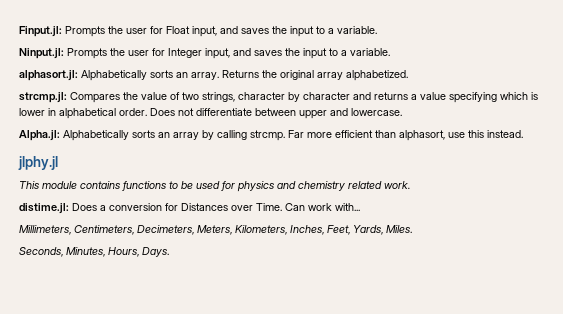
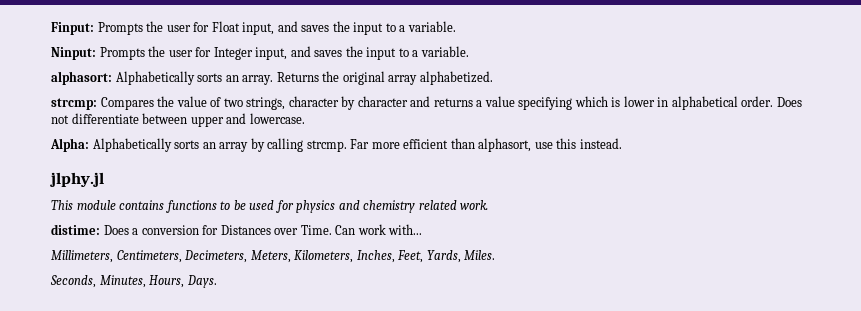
- Finput.jl: Prompts the user for Float input, and saves the input to a variable.
+ Finput: Prompts the user for Float input, and saves the input to a variable.
- Ninput.jl: Prompts the user for Integer input, and saves the input to a variable.
+ Ninput: Prompts the user for Integer input, and saves the input to a variable.
- alphasort.jl: Alphabetically sorts an array.
+ alphasort: Alphabetically sorts an array.
- strcmp.jl: Compares the value of two strings, character by character and returns a value specifying which is lower in alphabetical order.
+ strcmp: Compares the value of two strings, character by character and returns a value specifying which is lower in alphabetical order.
- Alpha.jl: Alphabetically sorts an array by calling strcmp.
+ Alpha: Alphabetically sorts an array by calling strcmp.
- distime.jl: Does a conversion for Distances over Time.
+ distime: Does a conversion for Distances over Time.

